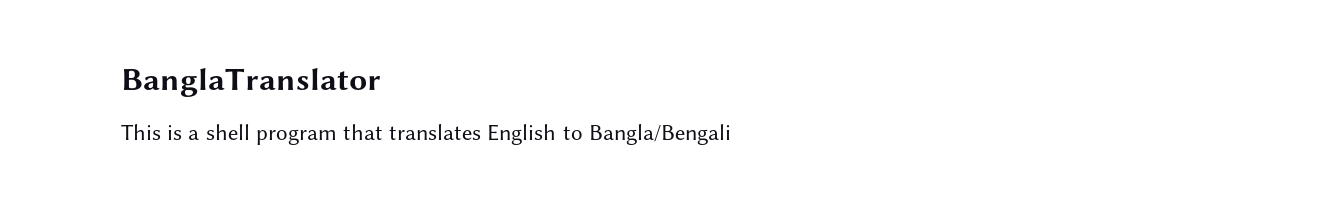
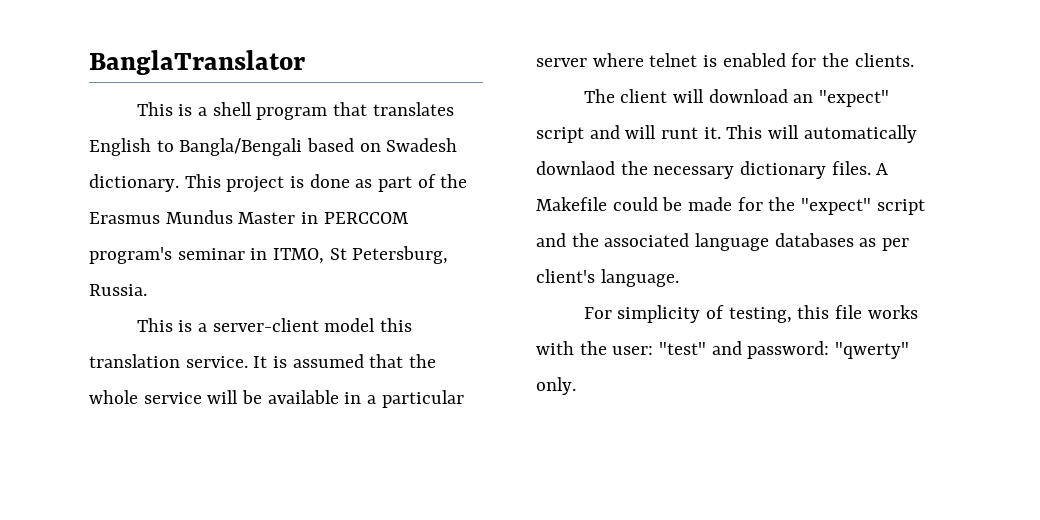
- This is a shell program that translates English to Bangla/Bengali
+ This is a shell program that translates English to Bangla/Bengali based on Swadesh dictionary. This project is done as part of the Erasmus Mundus Master in PERCCOM program's seminar in ITMO, St Petersburg, Russia.
+ This is a server-client model this translation service. It is assumed that the whole service will be available in a particular server where telnet is enabled for the clients.
+ The client will download an "expect" script and will runt it. This will automatically downlaod the necessary dictionary files. A Makefile could be made for the "expect" script and the associated language databases as per client's language.
+ For simplicity of testing, this file works with the user: "test" and password: "qwerty" only.

